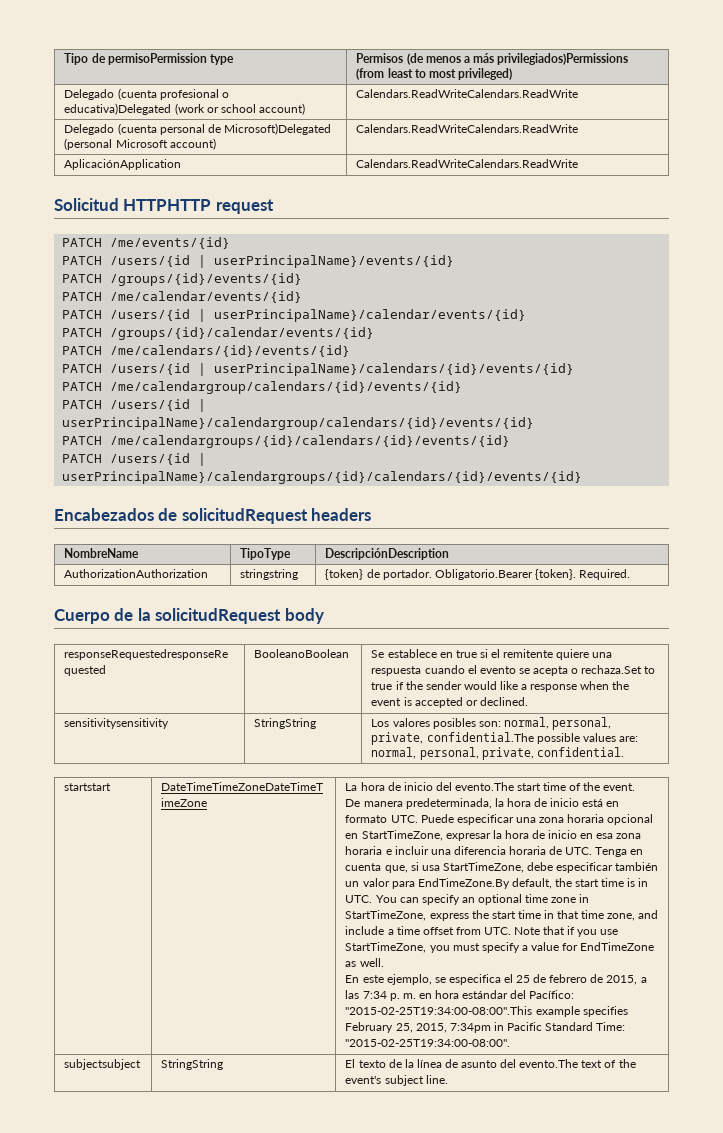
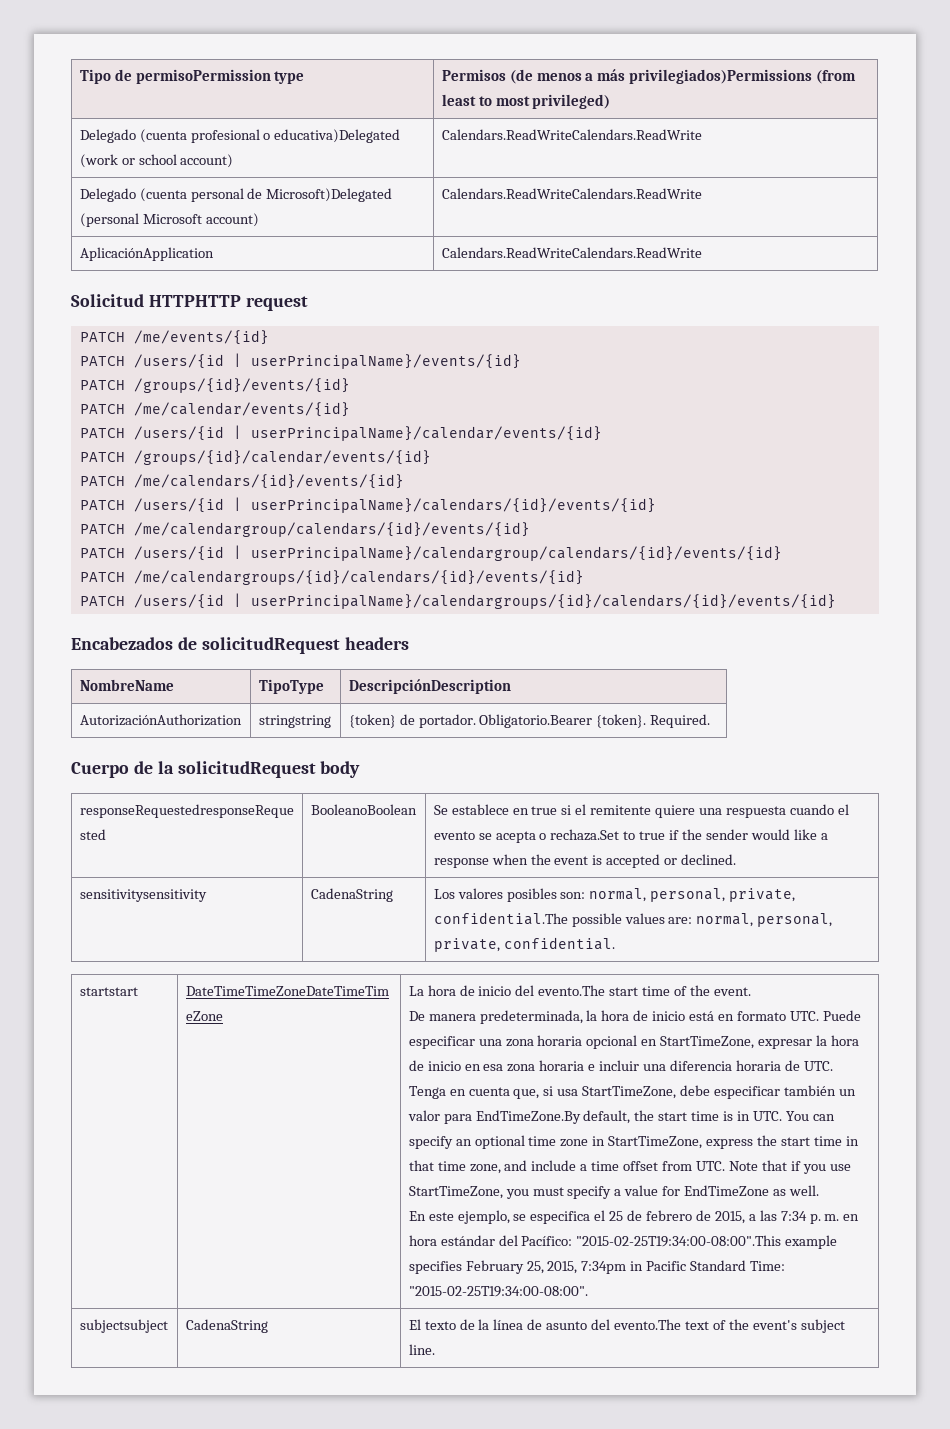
- AuthorizationAuthorization | stringstring | {token} de portador. Obligatorio.Bearer {token}. Required.
+ AutorizaciónAuthorization | stringstring | {token} de portador. Obligatorio.Bearer {token}. Required.
- sensitivitysensitivity | StringString | Los valores posibles son: normal, personal, private, confidential.The possible values are: normal, personal, private, confidential.
+ sensitivitysensitivity | CadenaString | Los valores posibles son: normal, personal, private, confidential.The possible values are: normal, personal, private, confidential.
- subjectsubject | StringString | El texto de la línea de asunto del evento.The text of the event's subject line.
+ subjectsubject | CadenaString | El texto de la línea de asunto del evento.The text of the event's subject line.

